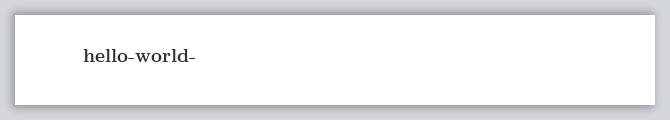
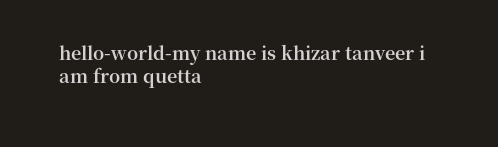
- hello-world-
+ hello-world-my name is khizar tanveer i am from quetta

